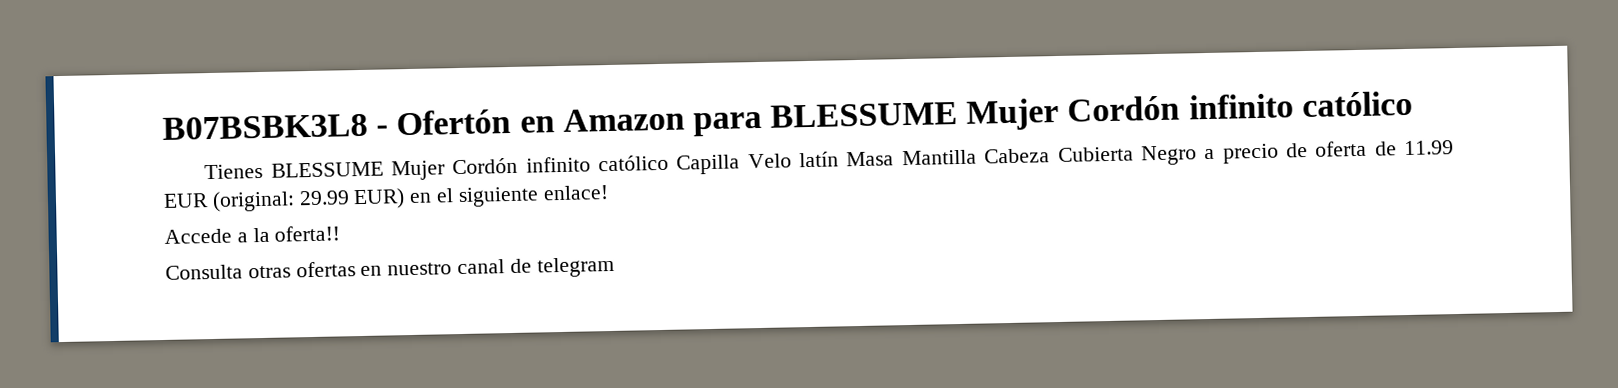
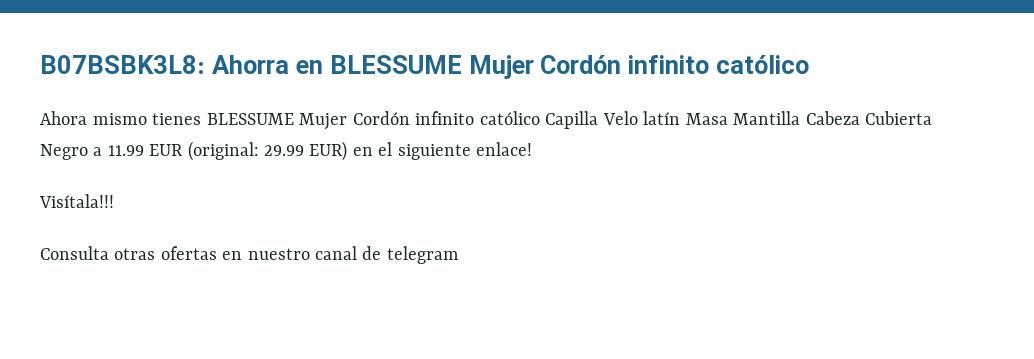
- B07BSBK3L8 - Ofertón en Amazon para BLESSUME Mujer Cordón infinito católico
+ B07BSBK3L8: Ahorra en BLESSUME Mujer Cordón infinito católico
- Tienes BLESSUME Mujer Cordón infinito católico Capilla Velo latín Masa Mantilla Cabeza Cubierta Negro a precio de oferta de 11.99 EUR (original: 29.99 EUR) en el siguiente enlace!
+ Ahora mismo tienes BLESSUME Mujer Cordón infinito católico Capilla Velo latín Masa Mantilla Cabeza Cubierta Negro a 11.99 EUR (original: 29.99 EUR) en el siguiente enlace!
- Accede a la oferta!!
+ Visítala!!!

